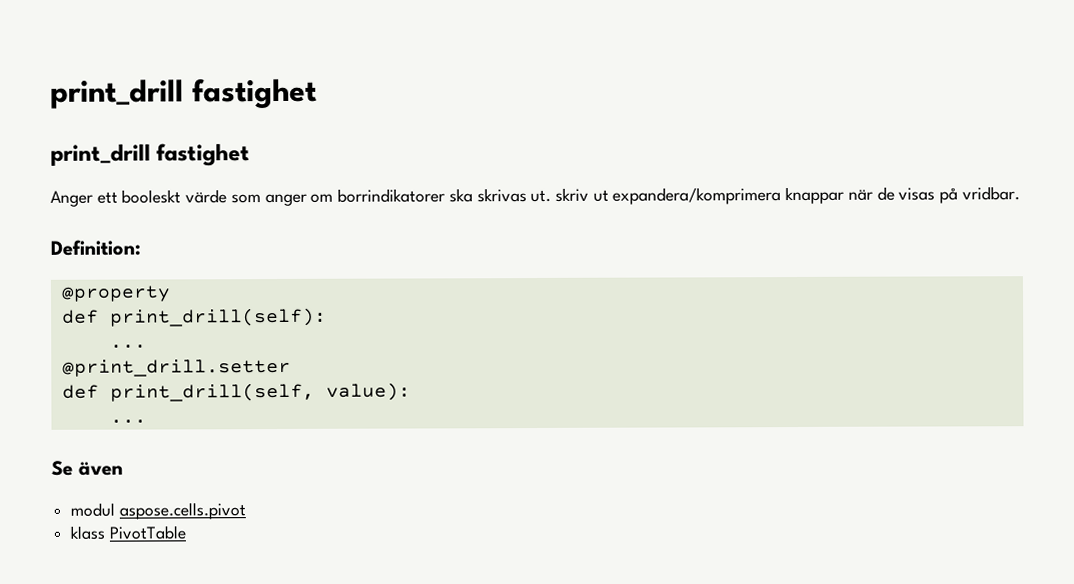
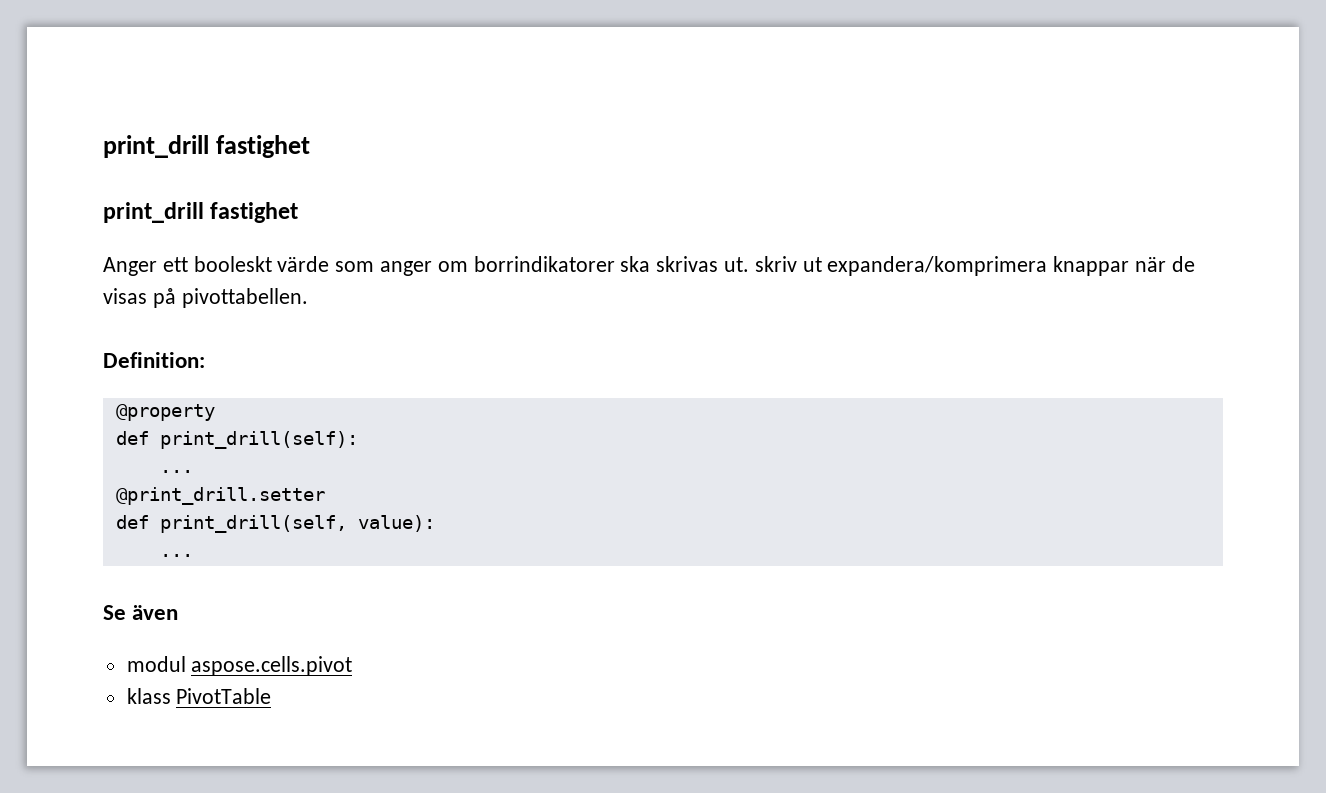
- Anger ett booleskt värde som anger om borrindikatorer ska skrivas ut. skriv ut expandera/komprimera knappar när de visas på vridbar.
+ Anger ett booleskt värde som anger om borrindikatorer ska skrivas ut. skriv ut expandera/komprimera knappar när de visas på pivottabellen.

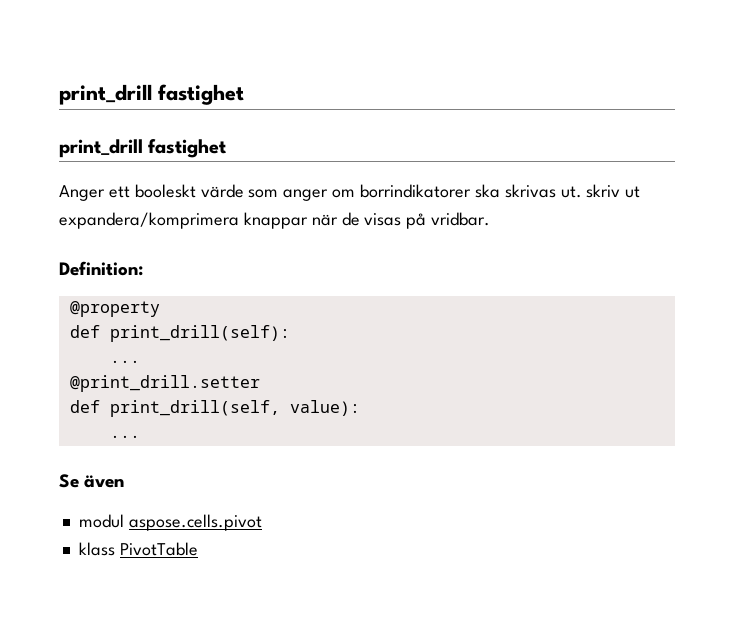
- Anger ett booleskt värde som anger om borrindikatorer ska skrivas ut. skriv ut expandera/komprimera knappar när de visas på pivottabellen.
+ Anger ett booleskt värde som anger om borrindikatorer ska skrivas ut. skriv ut expandera/komprimera knappar när de visas på vridbar.

